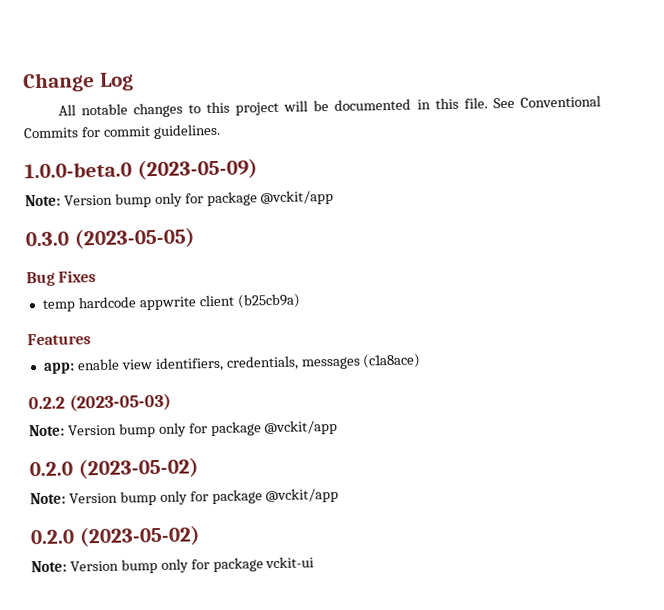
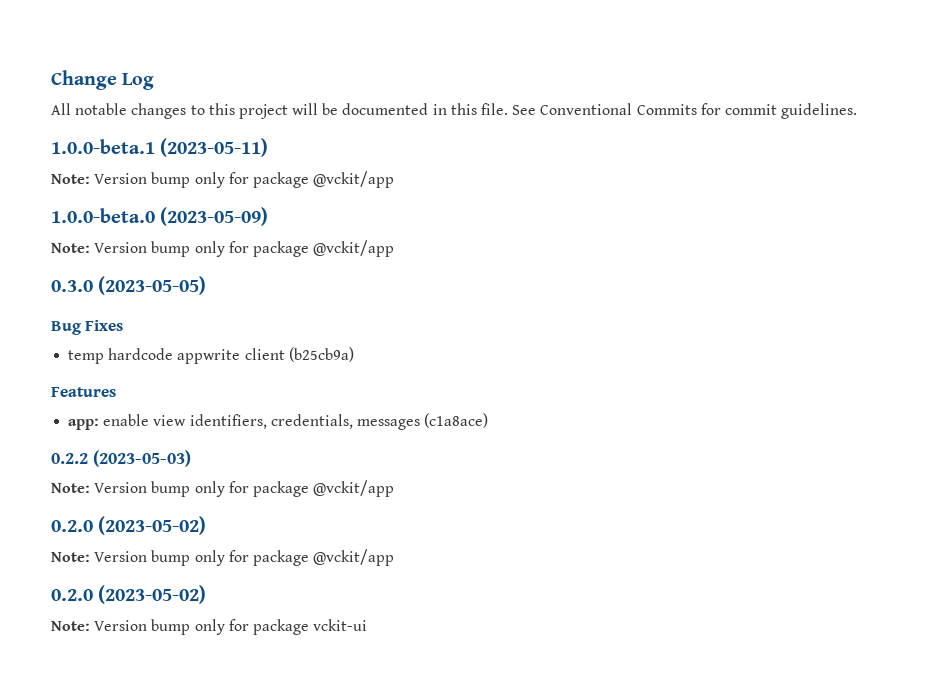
+ 1.0.0-beta.1 (2023-05-11)
+ Note: Version bump only for package @vckit/app

